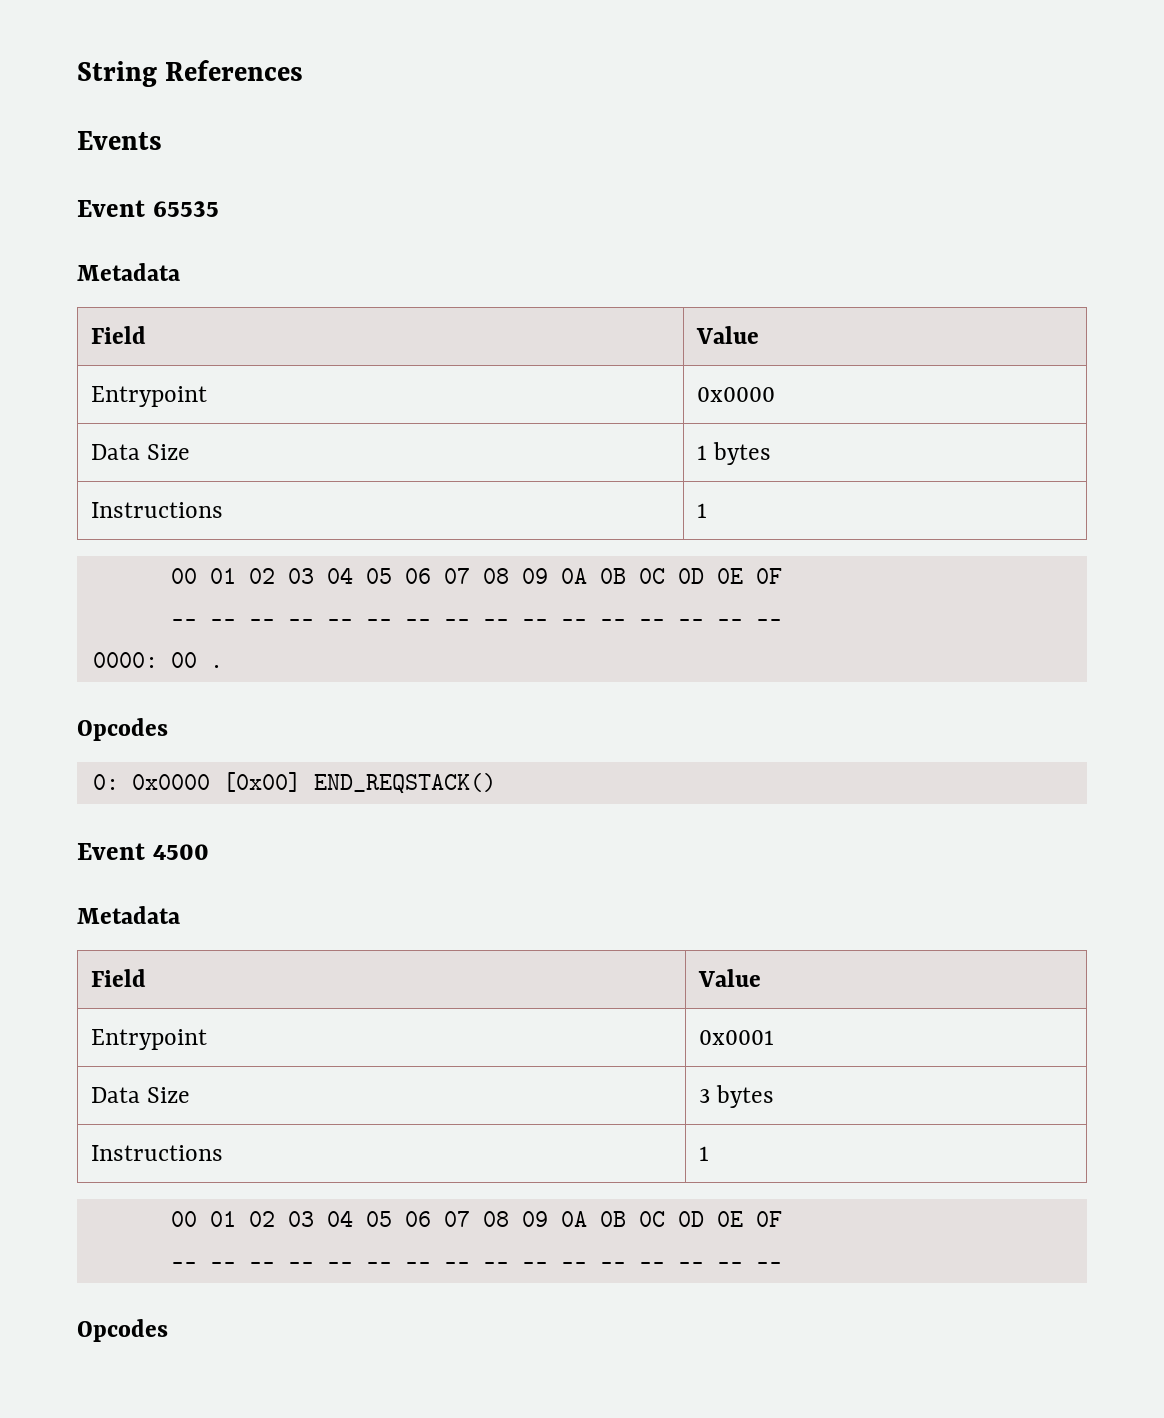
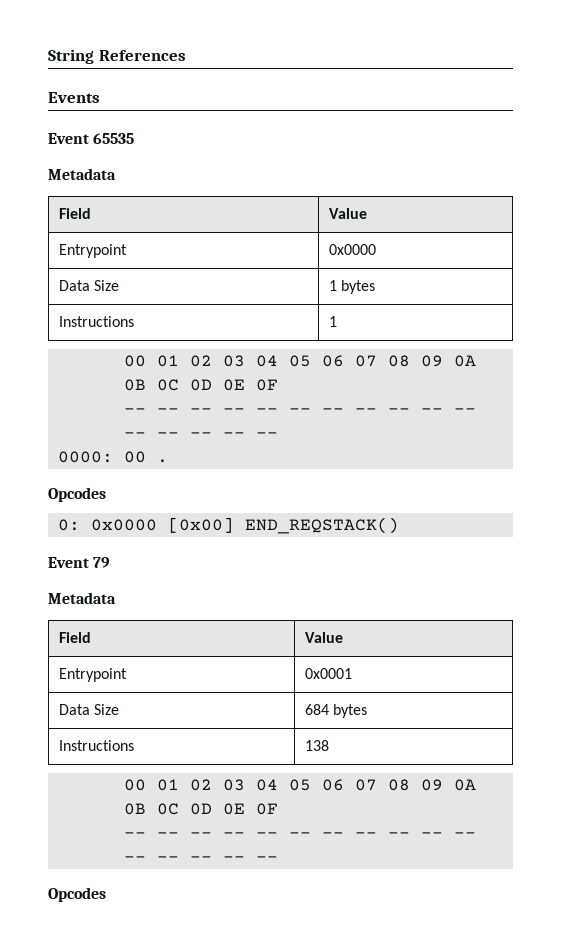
- Event 4500
+ Event 79
- Data Size | 3 bytes
- Instructions | 1
+ Data Size | 684 bytes
+ Instructions | 138

